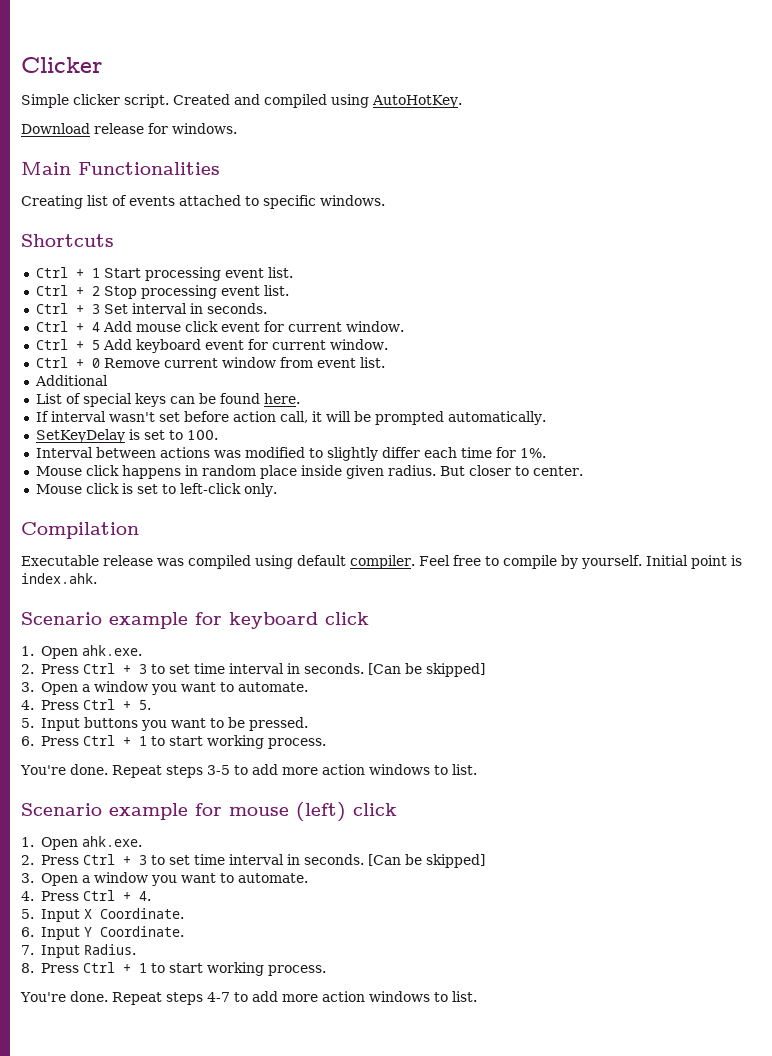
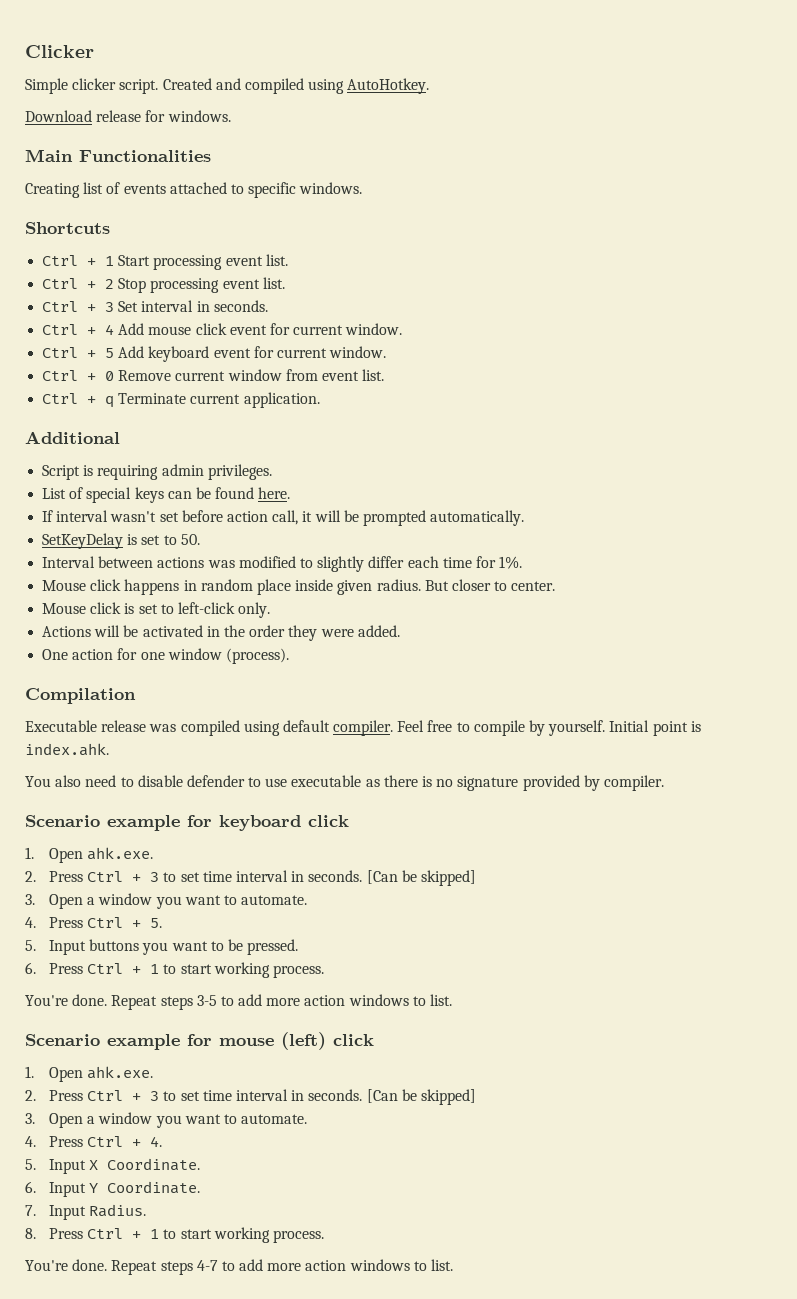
- Created and compiled using AutoHotKey.
+ Created and compiled using AutoHotkey.
+ Ctrl + q Terminate current application.
  Additional
+ Script is requiring admin privileges.
- SetKeyDelay is set to 100.
+ SetKeyDelay is set to 50.
+ Actions will be activated in the order they were added.
+ One action for one window (process).
+ You also need to disable defender to use executable as there is no signature provided by compiler.

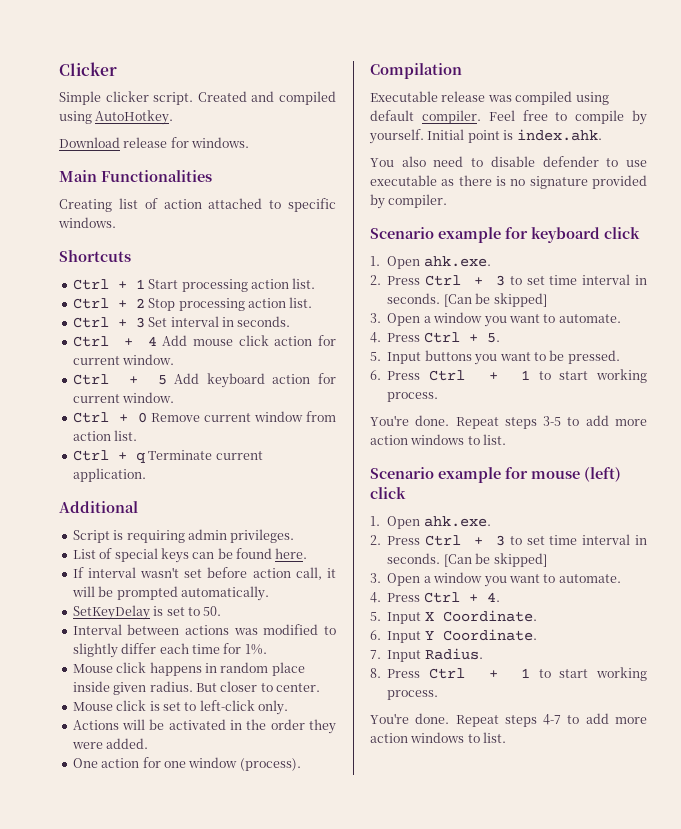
- Creating list of events attached to specific windows.
+ Creating list of action attached to specific windows.
- Ctrl + 1 Start processing event list.
+ Ctrl + 1 Start processing action list.
- Ctrl + 2 Stop processing event list.
+ Ctrl + 2 Stop processing action list.
- Ctrl + 4 Add mouse click event for current window.
+ Ctrl + 4 Add mouse click action for current window.
- Ctrl + 5 Add keyboard event for current window.
+ Ctrl + 5 Add keyboard action for current window.
- Ctrl + 0 Remove current window from event list.
+ Ctrl + 0 Remove current window from action list.

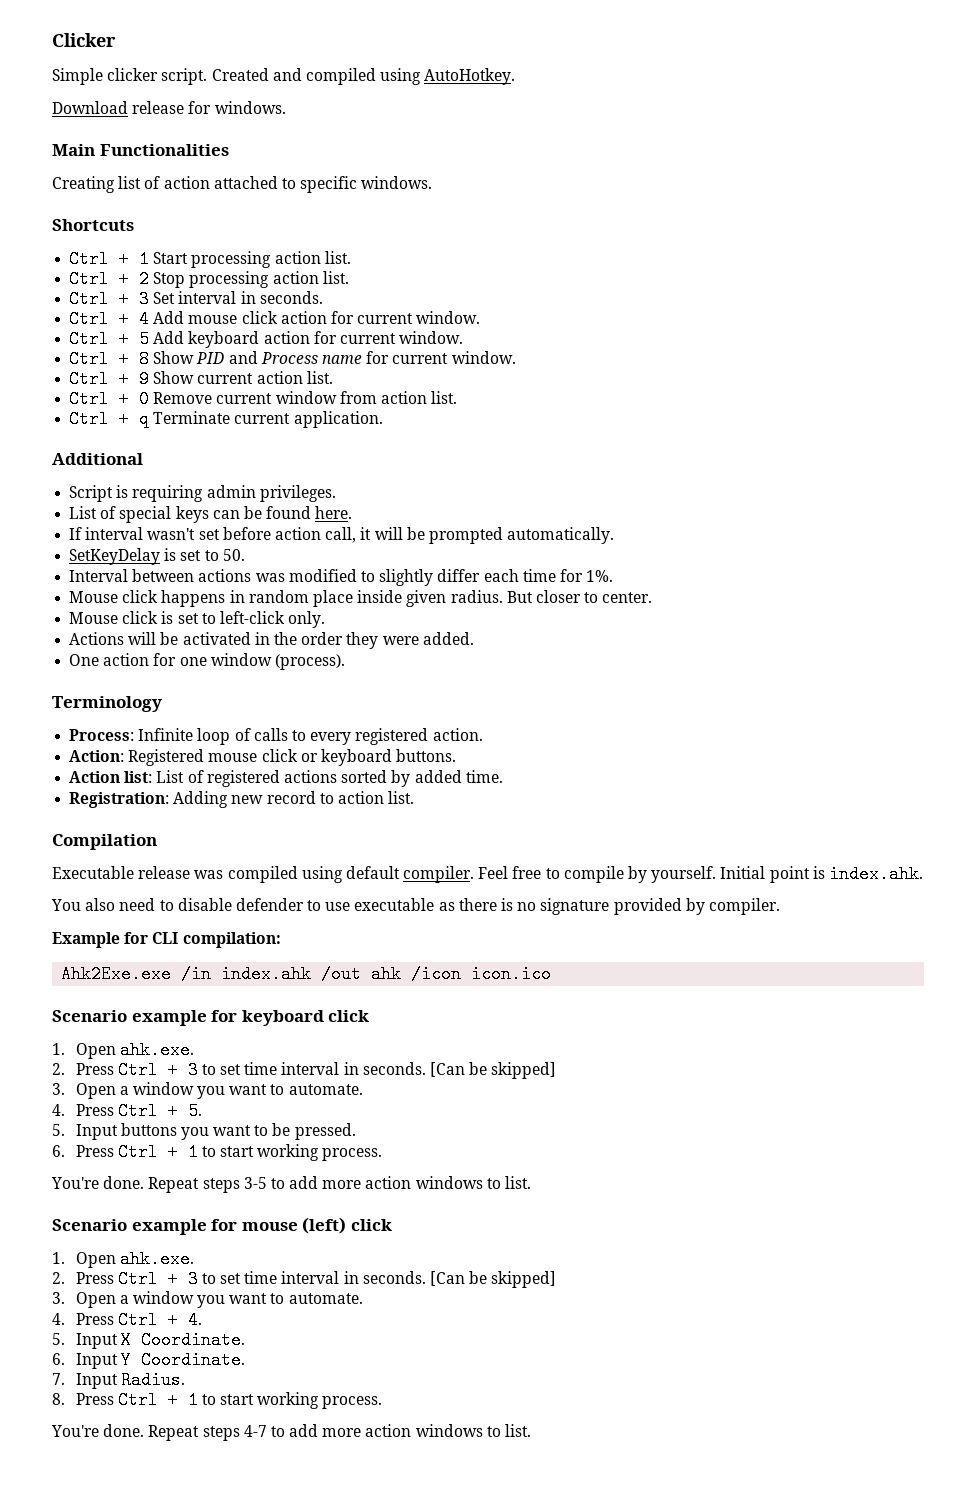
+ Ctrl + 8 Show PID and Process name for current window.
+ Ctrl + 9 Show current action list.
+ Terminology
+ Process: Infinite loop of calls to every registered action.
+ Action: Registered mouse click or keyboard buttons.
+ Action list: List of registered actions sorted by added time.
+ Registration: Adding new record to action list.
+ Example for CLI compilation:
+ Ahk2Exe.exe /in index.ahk /out ahk /icon icon.ico

